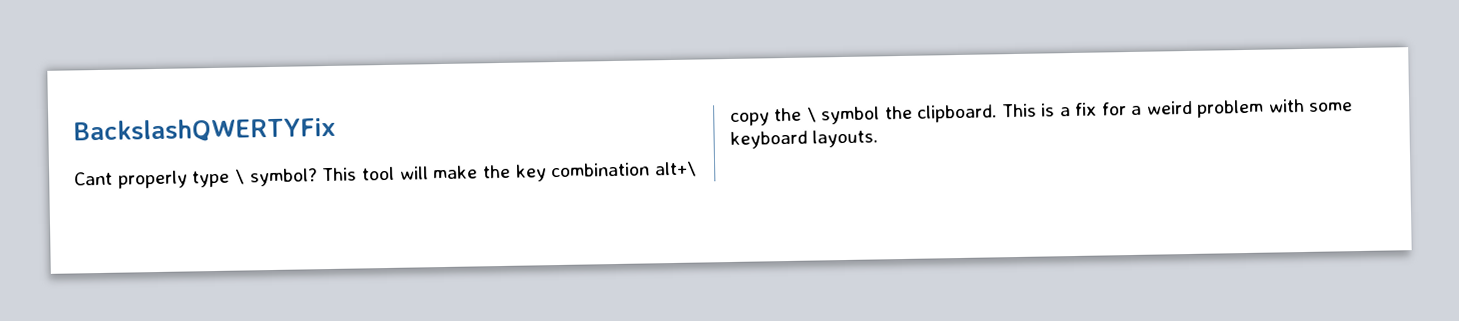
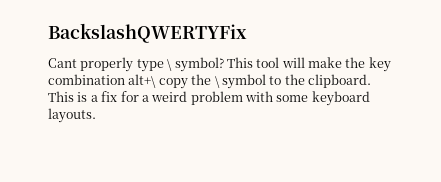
- This tool will make the key combination alt+\ copy the \ symbol the clipboard.
+ This tool will make the key combination alt+\ copy the \ symbol to the clipboard.

